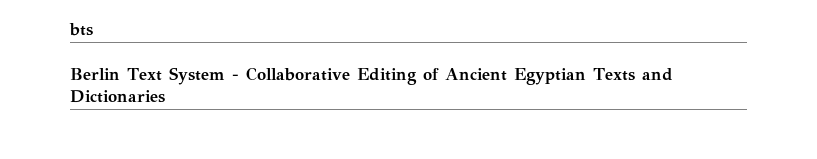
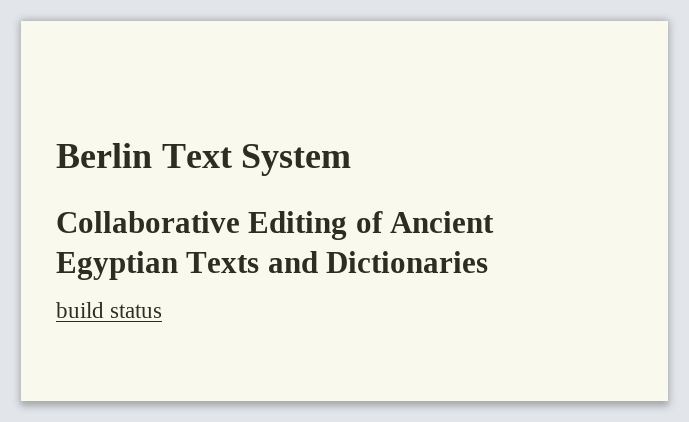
- bts
- Berlin Text System - Collaborative Editing of Ancient Egyptian Texts and Dictionaries
+ Berlin Text System
+ Collaborative Editing of Ancient Egyptian Texts and Dictionaries
+ build status

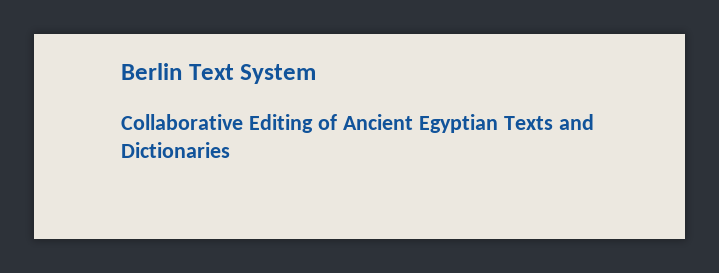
- build status

